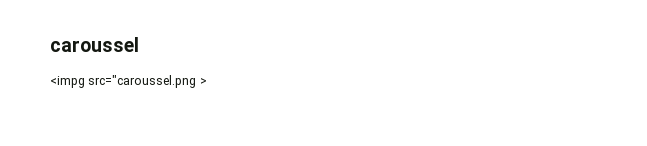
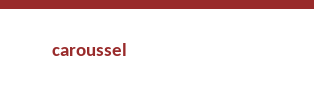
- <impg src="caroussel.png >

